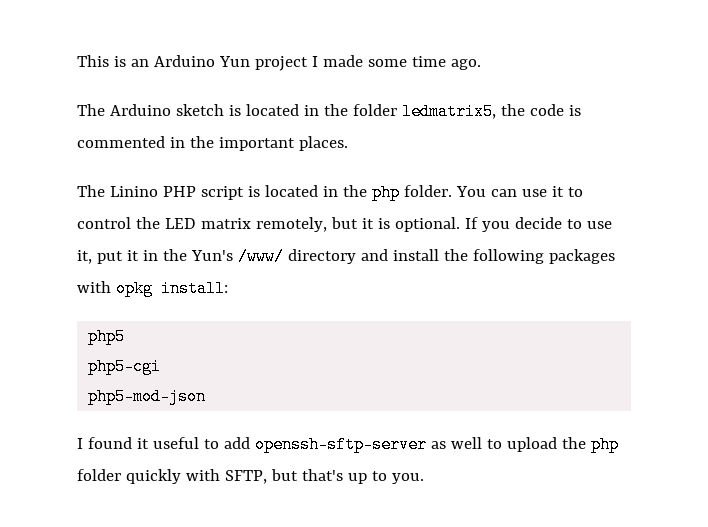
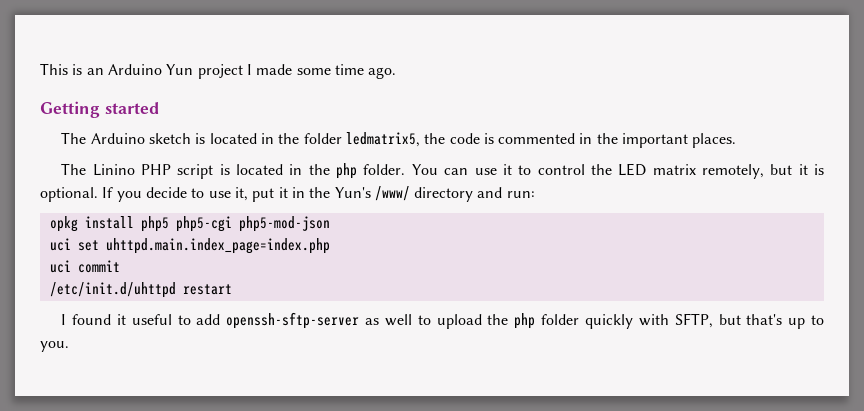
+ Getting started
- If you decide to use it, put it in the Yun's /www/ directory and install the following packages with opkg install:
- php5
- php5-cgi
- php5-mod-json
+ If you decide to use it, put it in the Yun's /www/ directory and run:
+ opkg install php5 php5-cgi php5-mod-json
+ uci set uhttpd.main.index_page=index.php
+ uci commit
+ /etc/init.d/uhttpd restart

